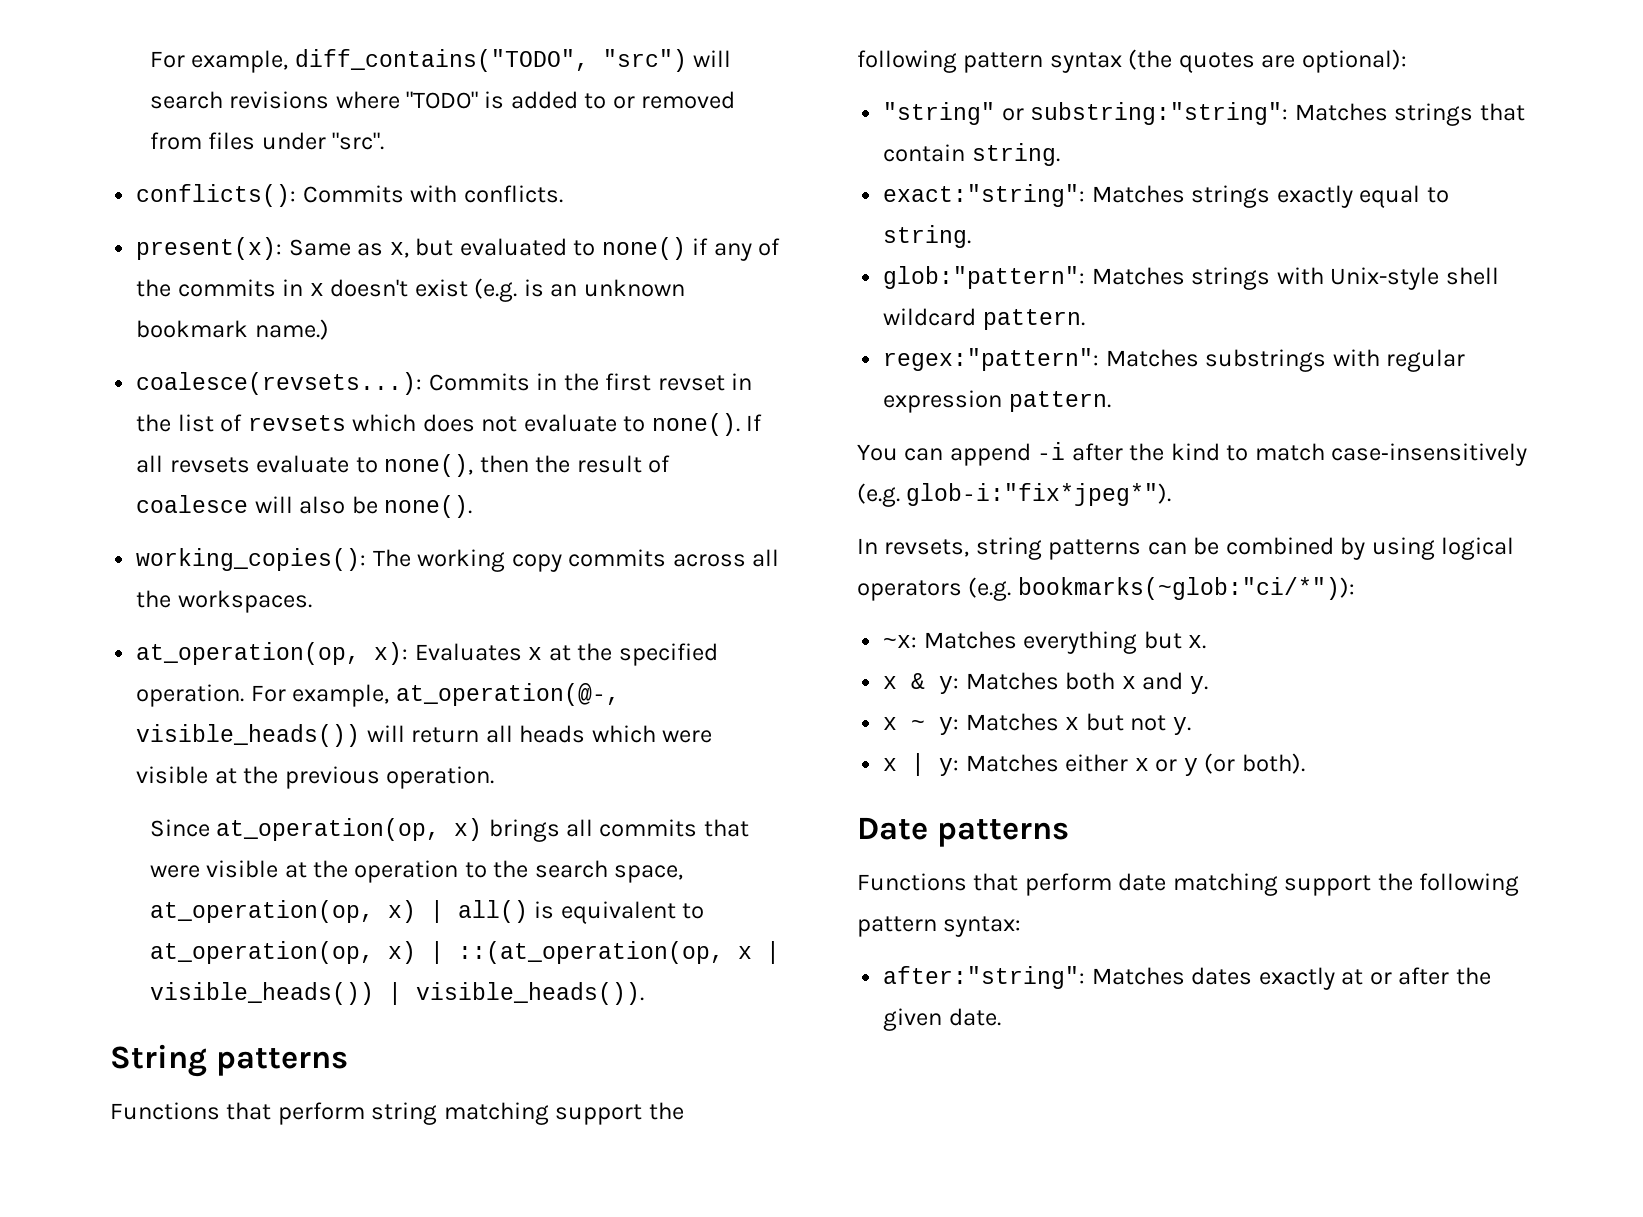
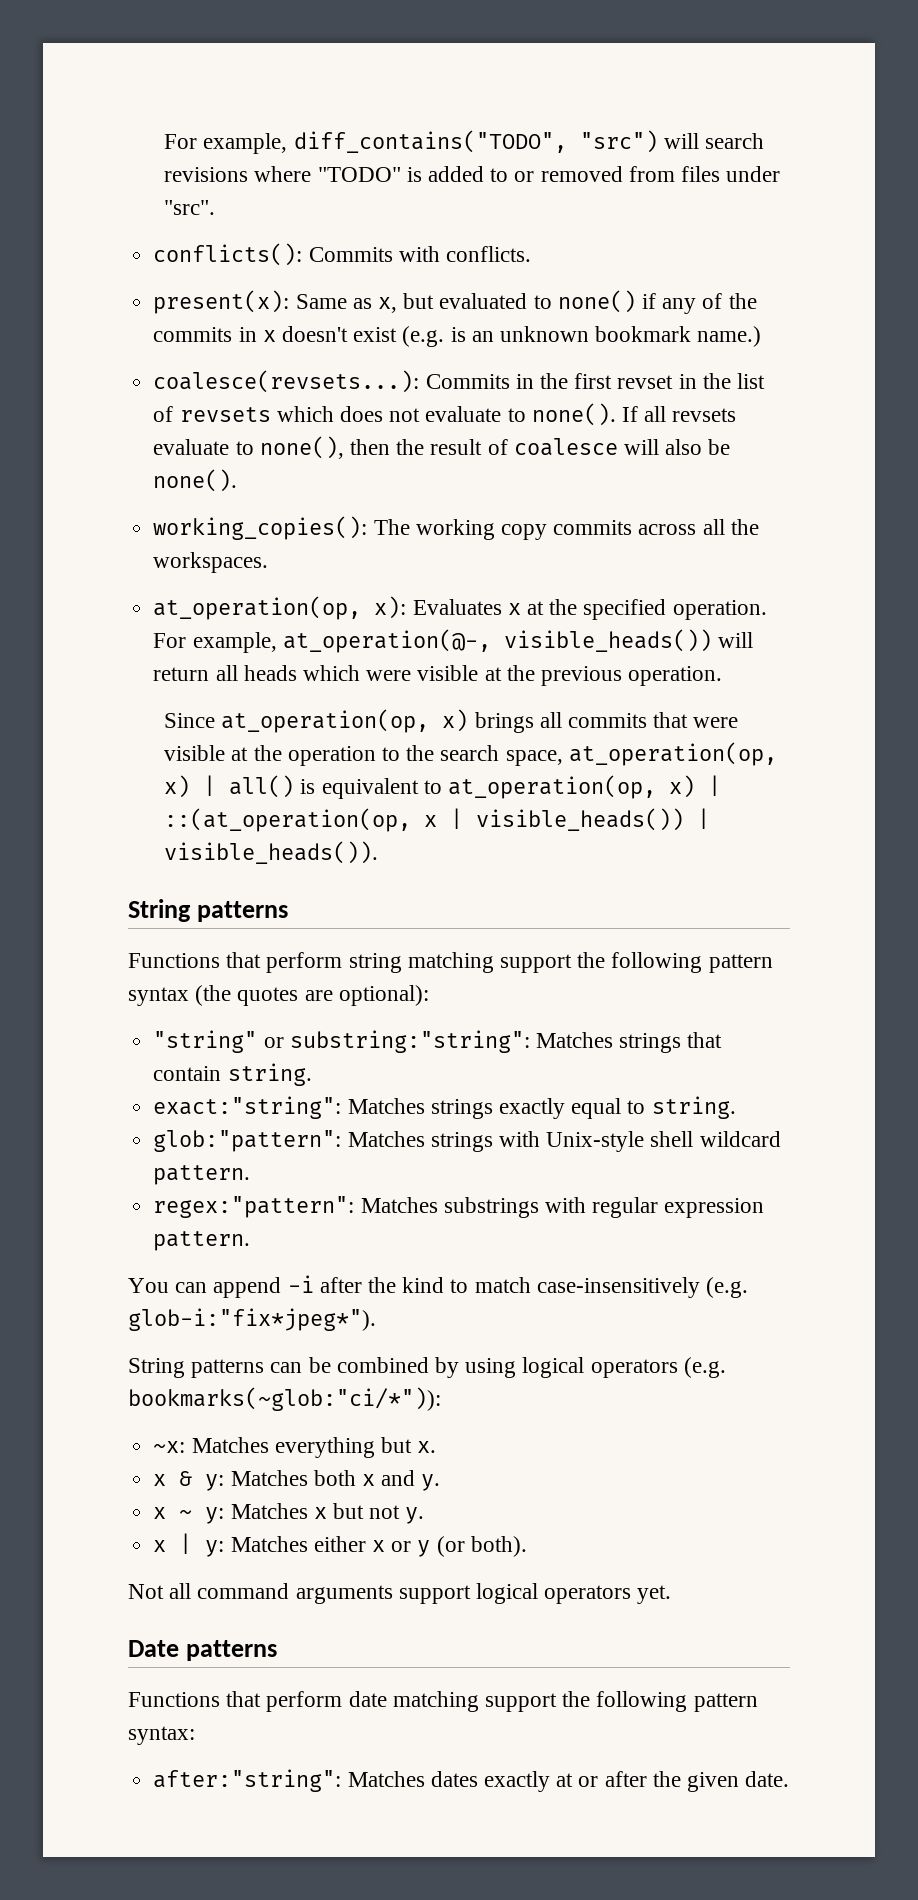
- In revsets, string patterns can be combined by using logical operators (e.g. bookmarks(~glob:"ci/*")):
+ String patterns can be combined by using logical operators (e.g. bookmarks(~glob:"ci/*")):
+ Not all command arguments support logical operators yet.

